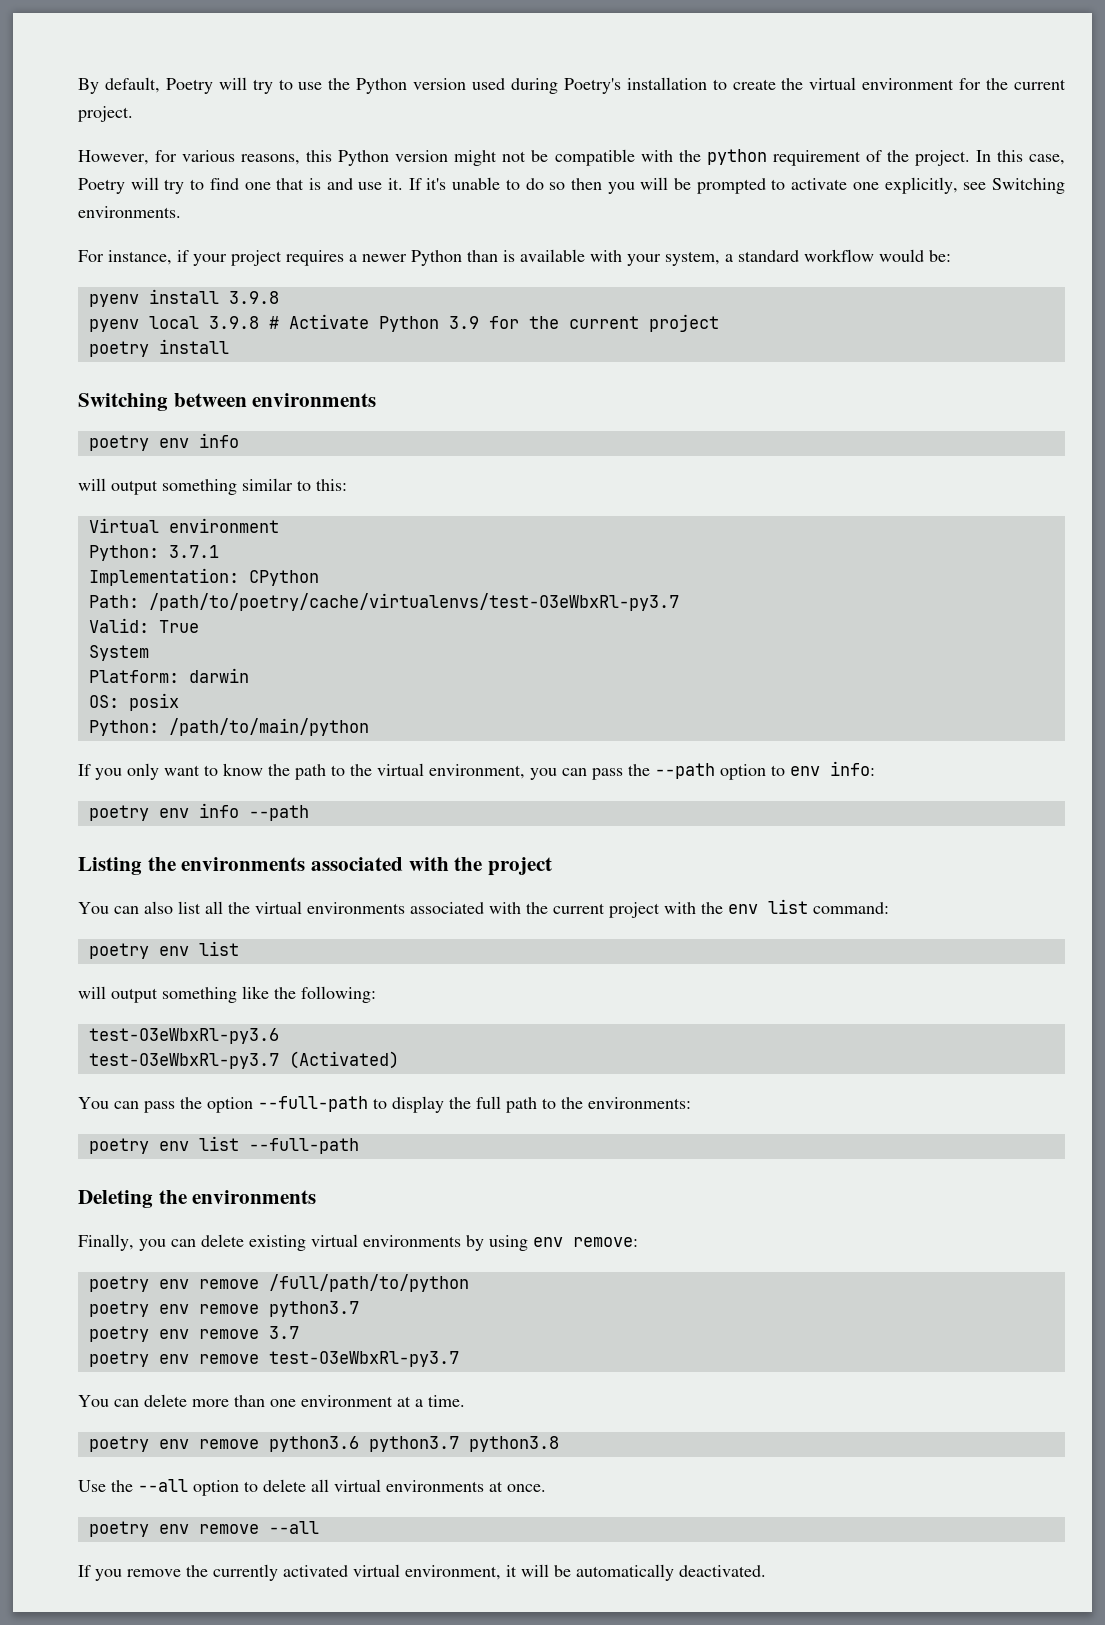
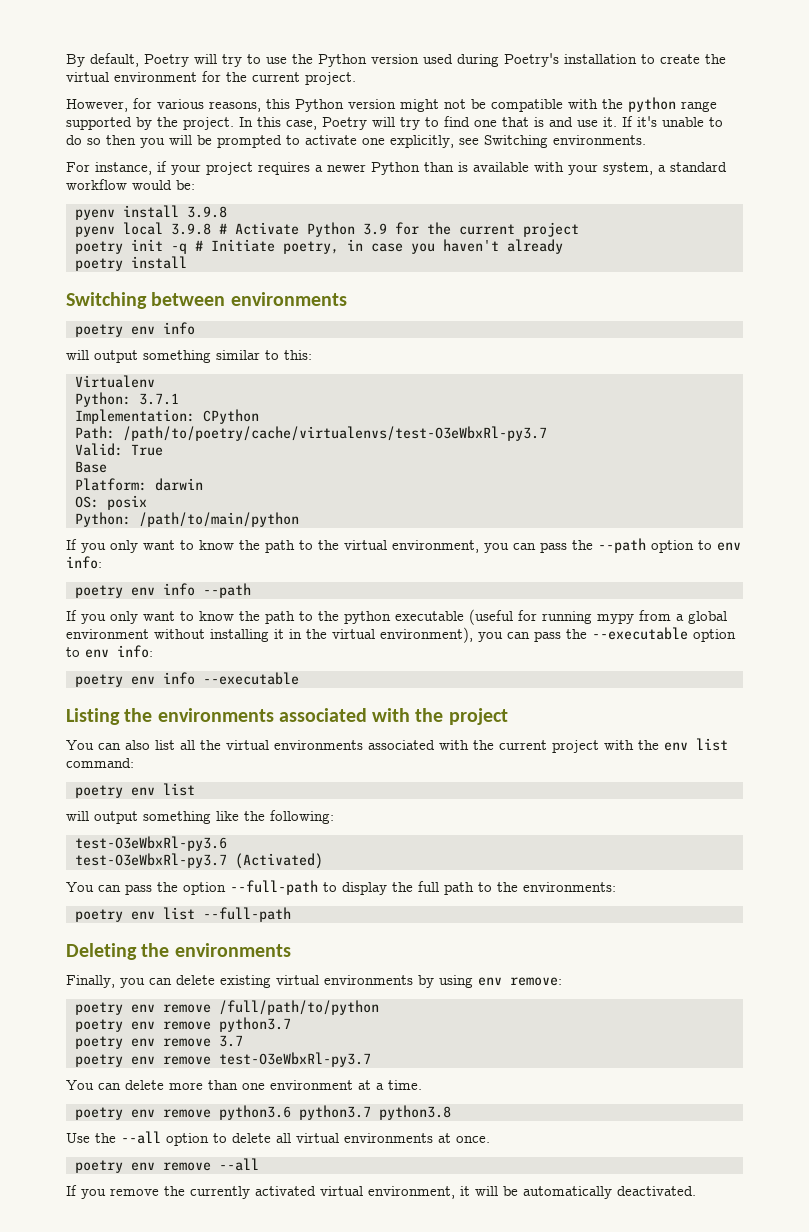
- However, for various reasons, this Python version might not be compatible with the python requirement of the project.
+ However, for various reasons, this Python version might not be compatible with the python range supported by the project.
+ poetry init -q # Initiate poetry, in case you haven't already
- Virtual environment
+ Virtualenv
- System
+ Base
+ If you only want to know the path to the python executable (useful for running mypy from a global environment without installing it in the virtual environment), you can pass the --executable option to env info:
+ poetry env info --executable

